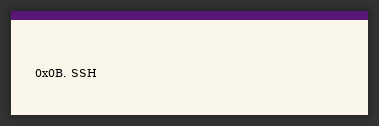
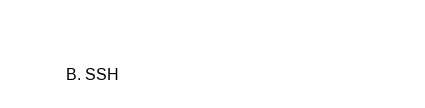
- 0x0B. SSH
+ B. SSH

